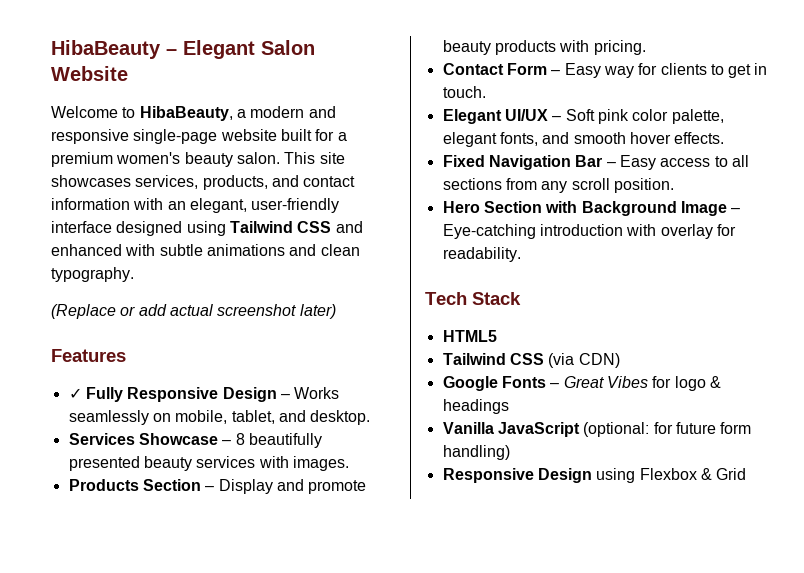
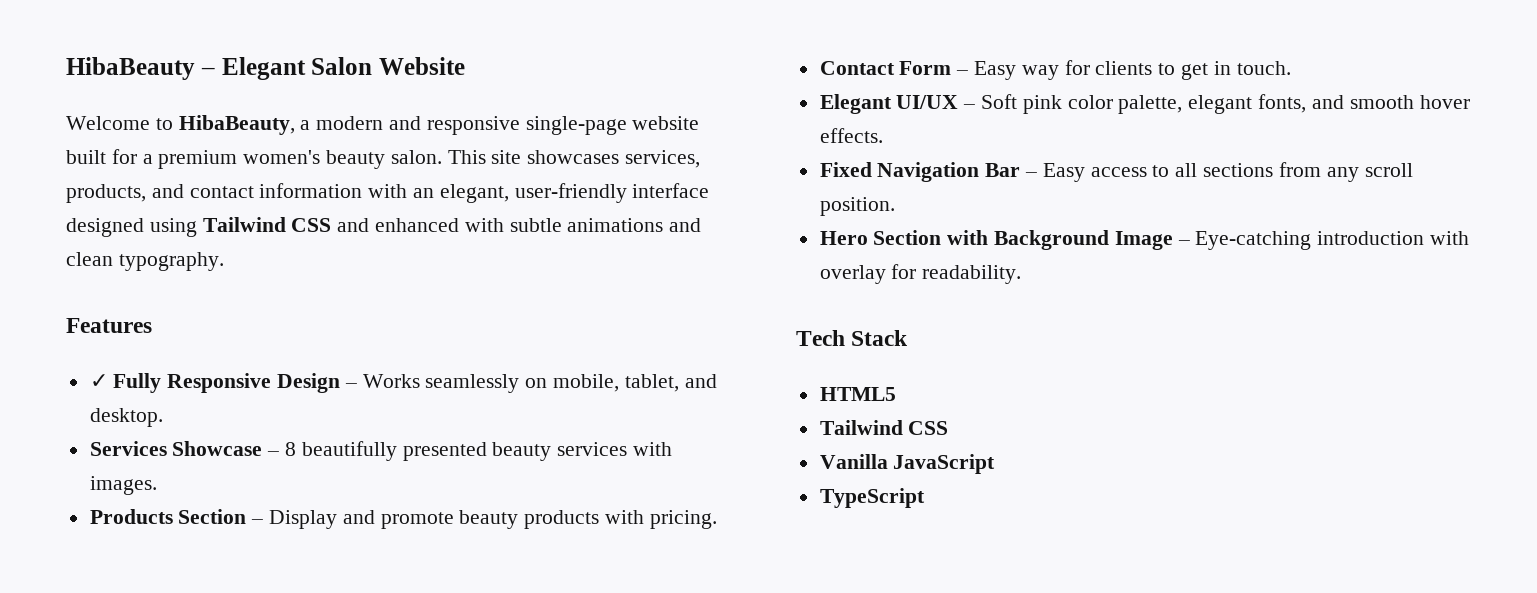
- (Replace or add actual screenshot later)
  HTML5
- Tailwind CSS (via CDN)
- Google Fonts – Great Vibes for logo & headings
- Vanilla JavaScript (optional: for future form handling)
- Responsive Design using Flexbox & Grid
+ Tailwind CSS
+ Vanilla JavaScript
+ TypeScript

